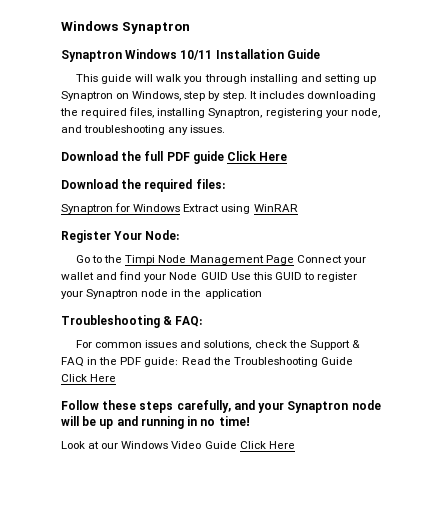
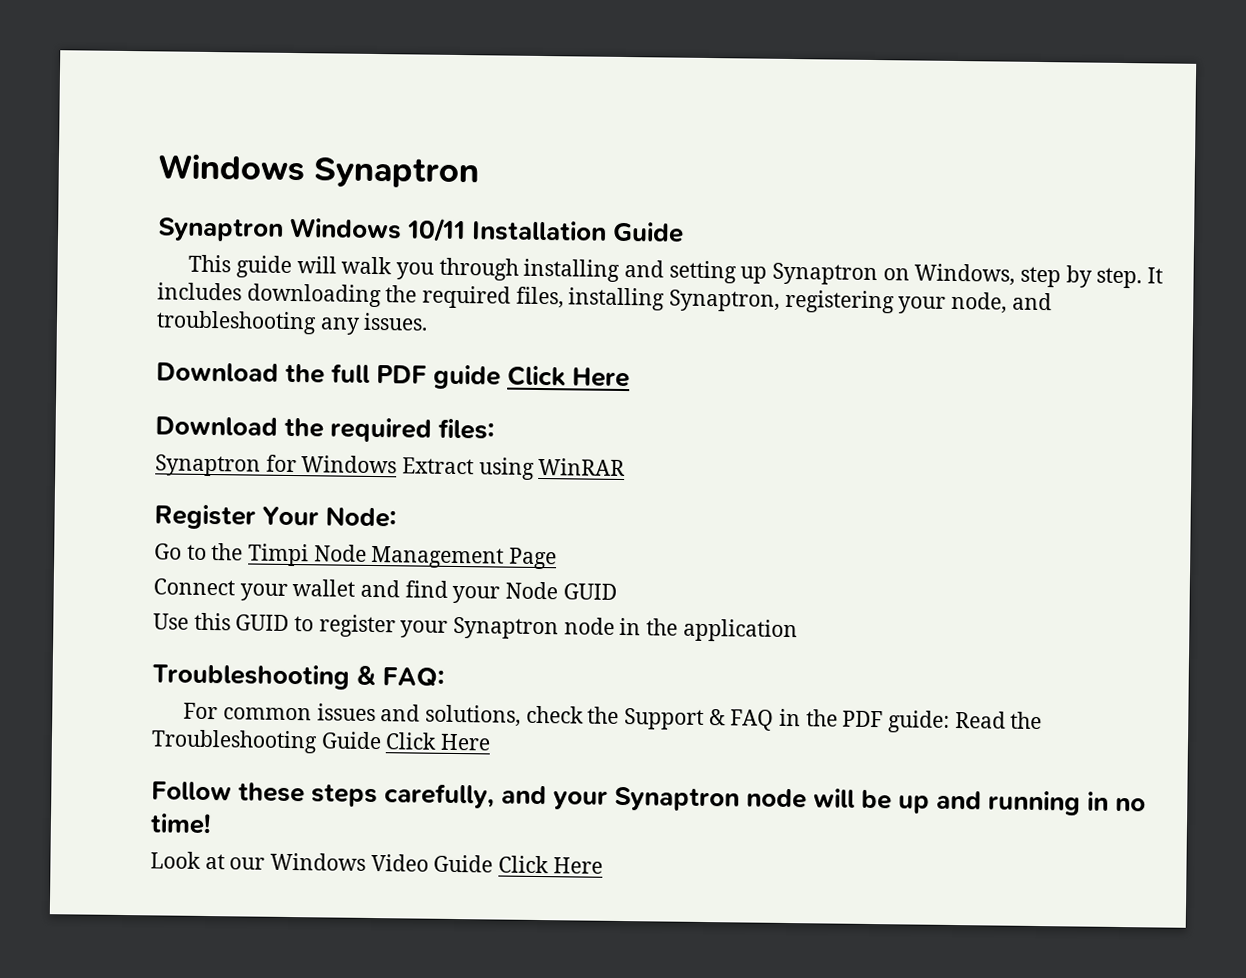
- Go to the Timpi Node Management Page Connect your wallet and find your Node GUID Use this GUID to register your Synaptron node in the application
+ Go to the Timpi Node Management Page
+ Connect your wallet and find your Node GUID
+ Use this GUID to register your Synaptron node in the application

